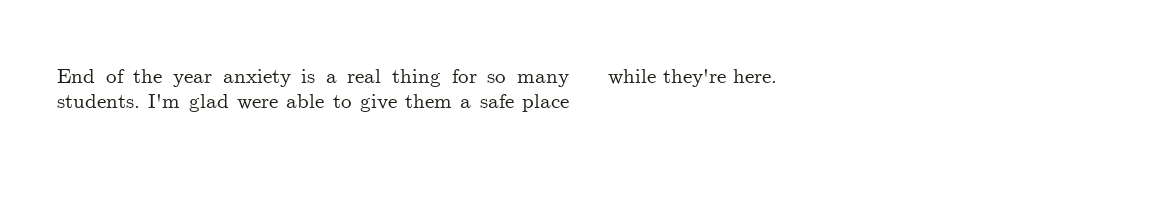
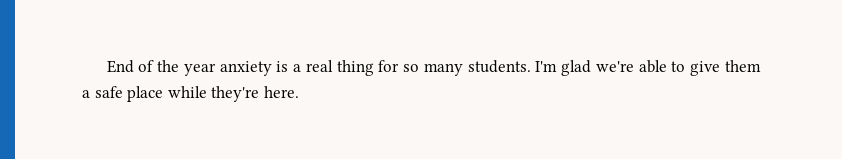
- I'm glad were able to give them a safe place while they're here.
+ I'm glad we're able to give them a safe place while they're here.

